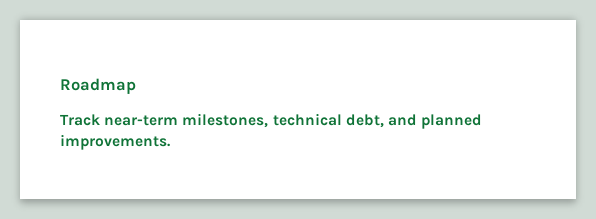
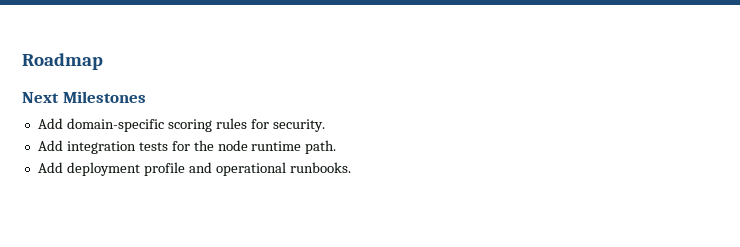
- Track near-term milestones, technical debt, and planned improvements.
+ Next Milestones
+ Add domain-specific scoring rules for security.
+ Add integration tests for the node runtime path.
+ Add deployment profile and operational runbooks.

